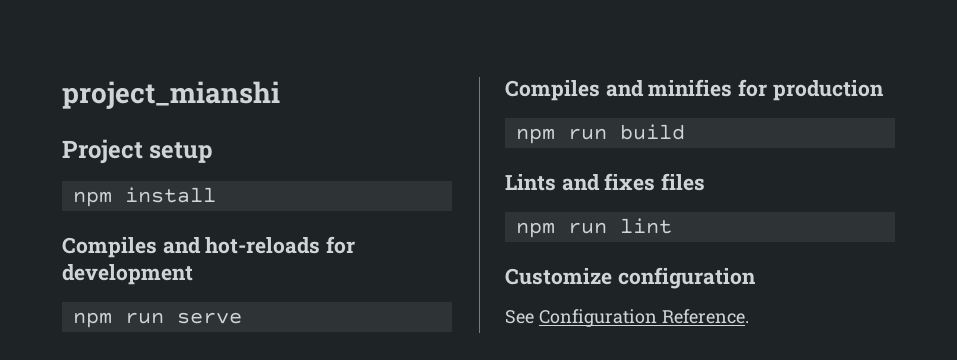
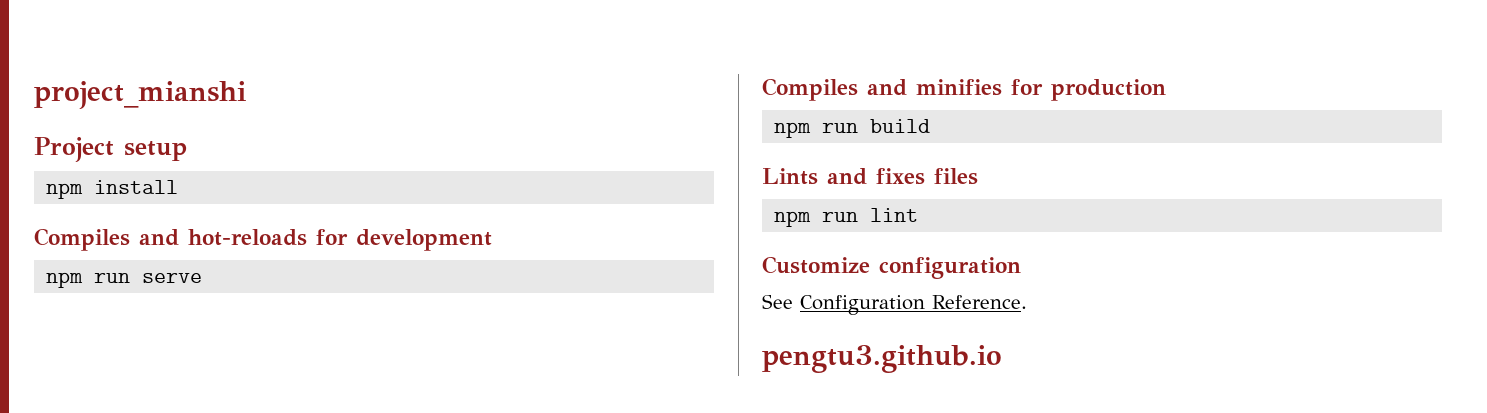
+ pengtu3.github.io

